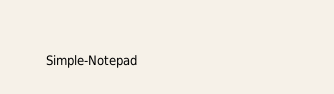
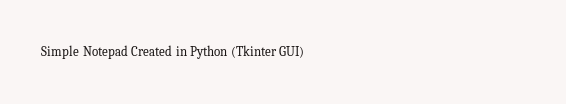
- Simple-Notepad
+ Simple Notepad Created in Python (Tkinter GUI)

